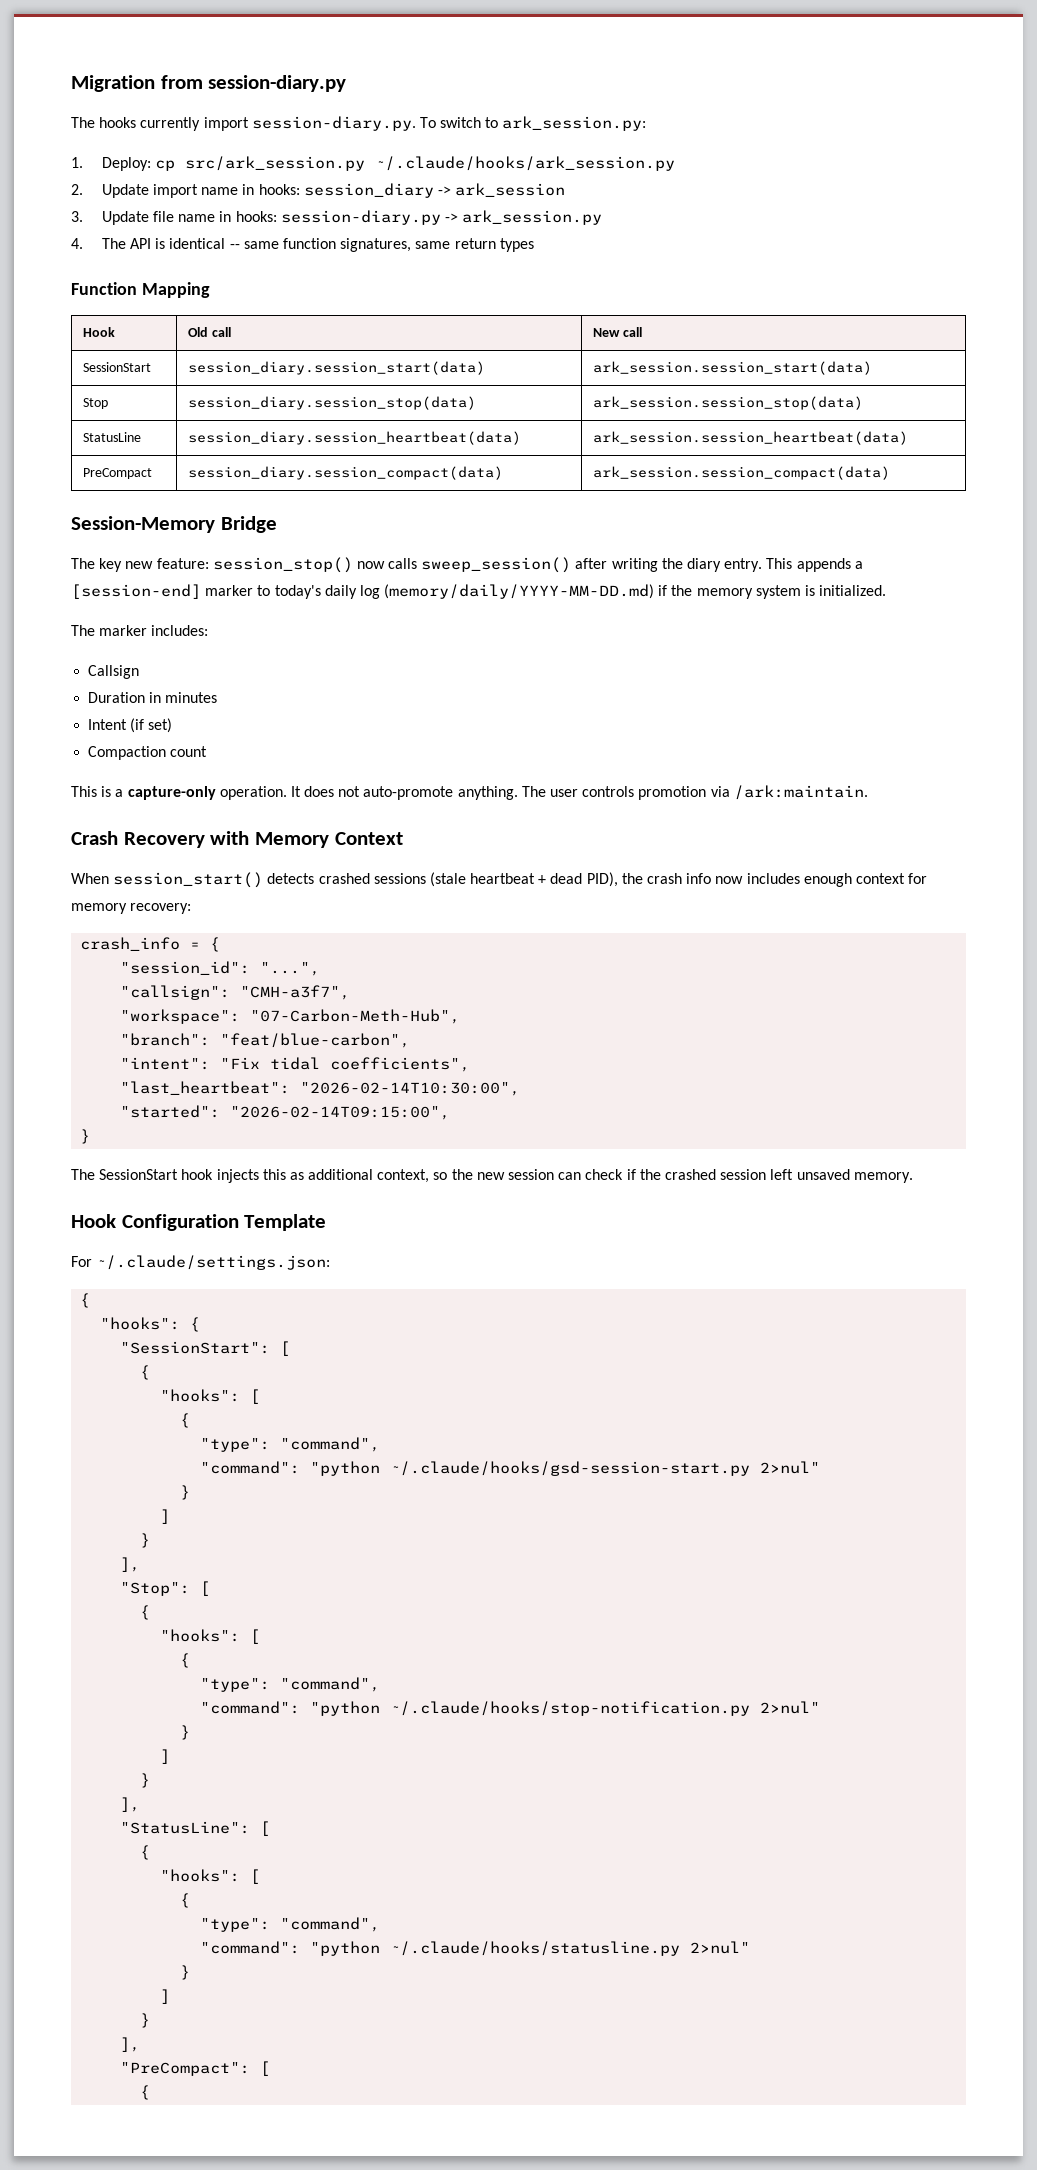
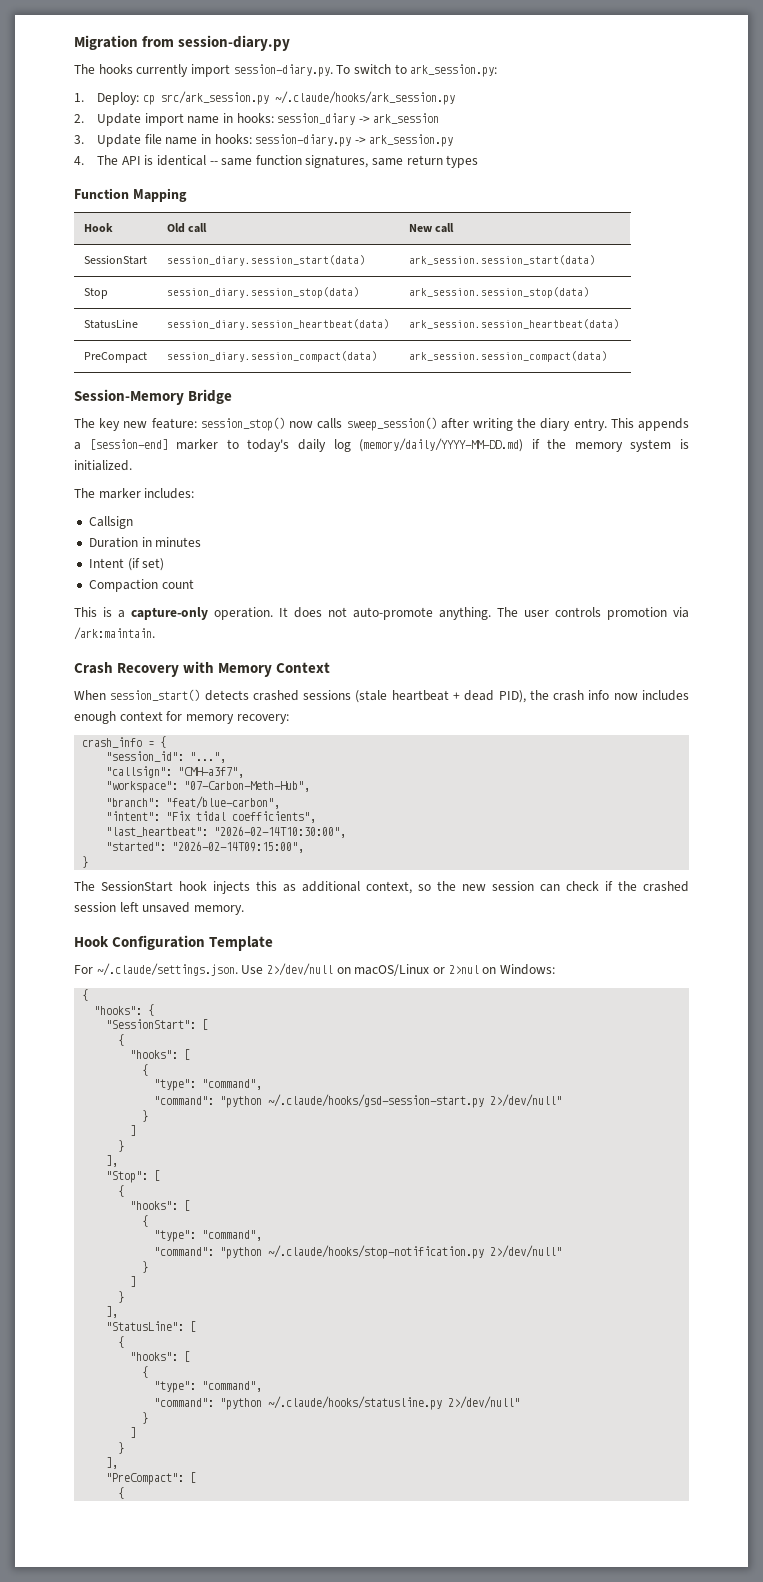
- For ~/.claude/settings.json:
+ For ~/.claude/settings.json. Use 2>/dev/null on macOS/Linux or 2>nul on Windows:
- "command": "python ~/.claude/hooks/gsd-session-start.py 2>nul"
+ "command": "python ~/.claude/hooks/gsd-session-start.py 2>/dev/null"
- "command": "python ~/.claude/hooks/stop-notification.py 2>nul"
+ "command": "python ~/.claude/hooks/stop-notification.py 2>/dev/null"
- "command": "python ~/.claude/hooks/statusline.py 2>nul"
+ "command": "python ~/.claude/hooks/statusline.py 2>/dev/null"

